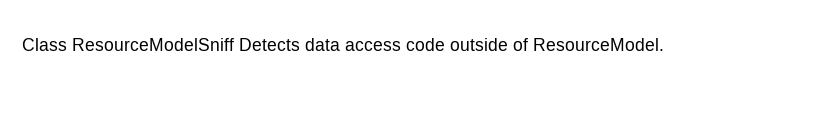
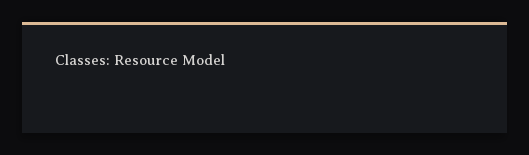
- Class ResourceModelSniff Detects data access code outside of ResourceModel.
+ Classes: Resource Model

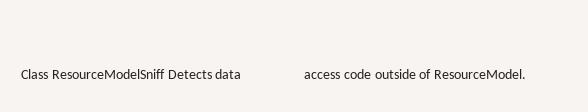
- Classes: Resource Model
+ Class ResourceModelSniff Detects data access code outside of ResourceModel.

